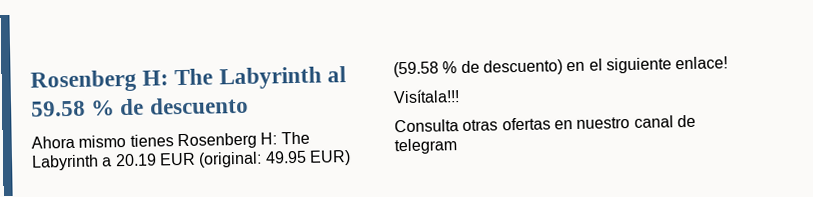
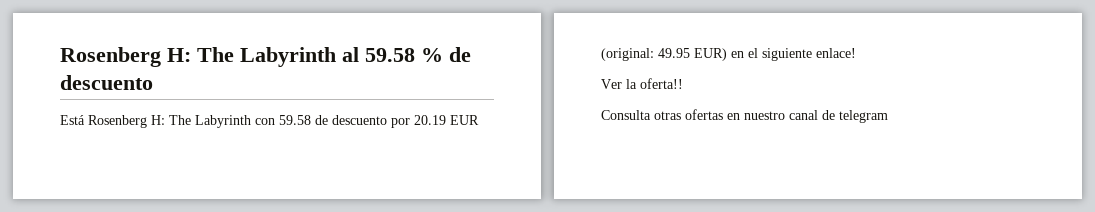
- Ahora mismo tienes Rosenberg H: The Labyrinth a 20.19 EUR (original: 49.95 EUR) (59.58 % de descuento) en el siguiente enlace!
+ Está Rosenberg H: The Labyrinth con 59.58 de descuento por 20.19 EUR (original: 49.95 EUR) en el siguiente enlace!
- Visítala!!!
+ Ver la oferta!!

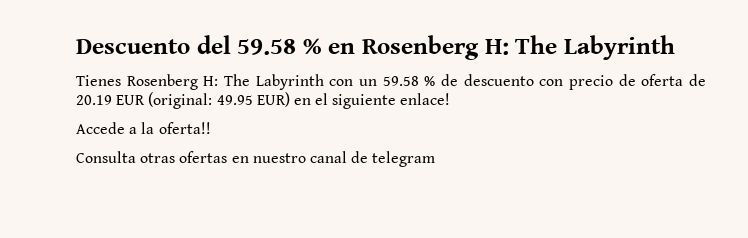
- Rosenberg H: The Labyrinth al 59.58 % de descuento
- Está Rosenberg H: The Labyrinth con 59.58 de descuento por 20.19 EUR (original: 49.95 EUR) en el siguiente enlace!
+ Descuento del 59.58 % en Rosenberg H: The Labyrinth
+ Tienes Rosenberg H: The Labyrinth con un 59.58 % de descuento con precio de oferta de 20.19 EUR (original: 49.95 EUR) en el siguiente enlace!
- Ver la oferta!!
+ Accede a la oferta!!

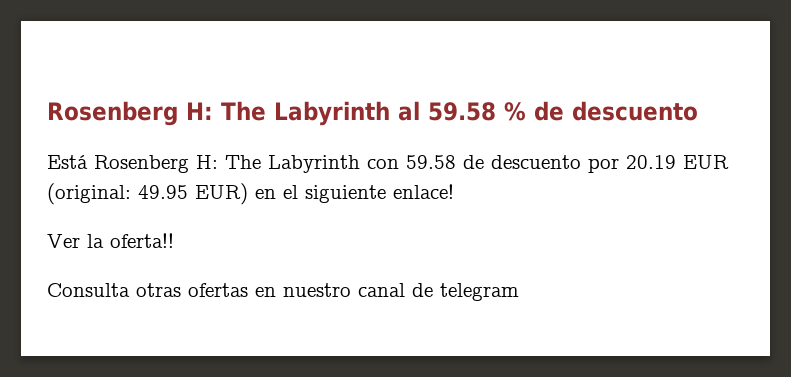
- Descuento del 59.58 % en Rosenberg H: The Labyrinth
- Tienes Rosenberg H: The Labyrinth con un 59.58 % de descuento con precio de oferta de 20.19 EUR (original: 49.95 EUR) en el siguiente enlace!
+ Rosenberg H: The Labyrinth al 59.58 % de descuento
+ Está Rosenberg H: The Labyrinth con 59.58 de descuento por 20.19 EUR (original: 49.95 EUR) en el siguiente enlace!
- Accede a la oferta!!
+ Ver la oferta!!

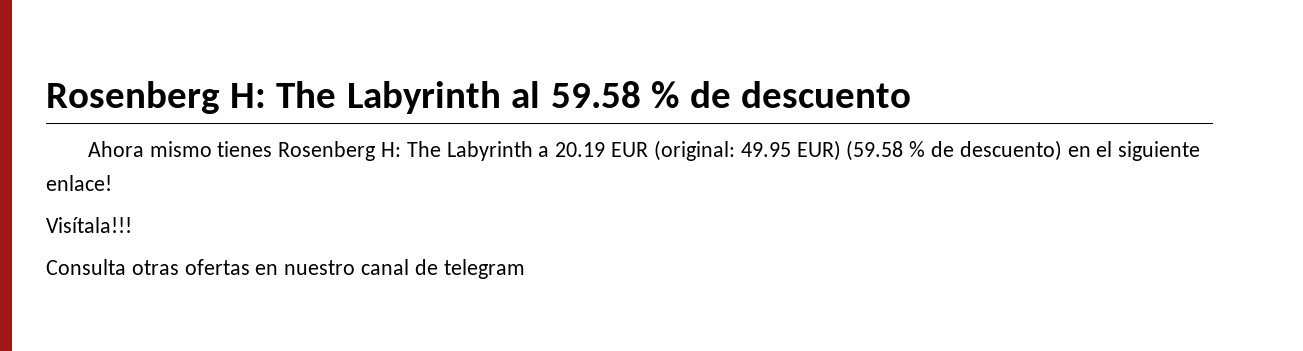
- Está Rosenberg H: The Labyrinth con 59.58 de descuento por 20.19 EUR (original: 49.95 EUR) en el siguiente enlace!
+ Ahora mismo tienes Rosenberg H: The Labyrinth a 20.19 EUR (original: 49.95 EUR) (59.58 % de descuento) en el siguiente enlace!
- Ver la oferta!!
+ Visítala!!!

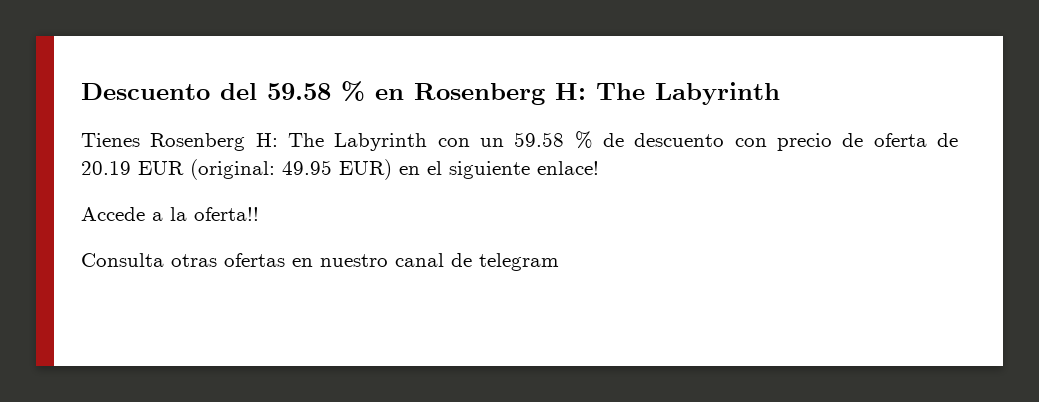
- Rosenberg H: The Labyrinth al 59.58 % de descuento
- Ahora mismo tienes Rosenberg H: The Labyrinth a 20.19 EUR (original: 49.95 EUR) (59.58 % de descuento) en el siguiente enlace!
+ Descuento del 59.58 % en Rosenberg H: The Labyrinth
+ Tienes Rosenberg H: The Labyrinth con un 59.58 % de descuento con precio de oferta de 20.19 EUR (original: 49.95 EUR) en el siguiente enlace!
- Visítala!!!
+ Accede a la oferta!!

